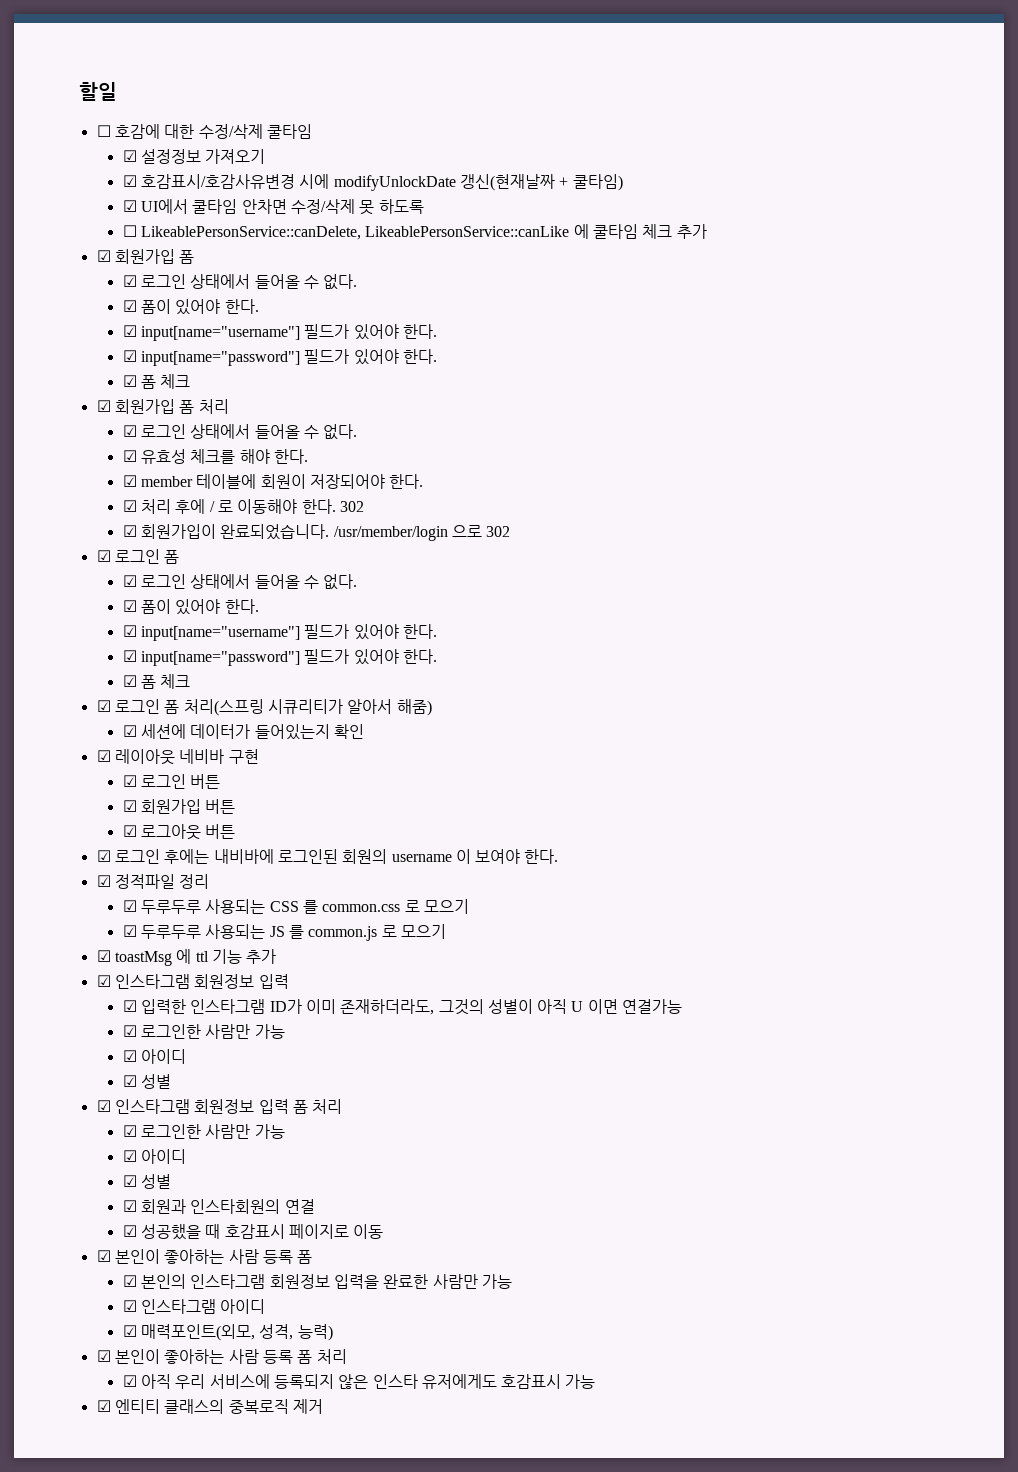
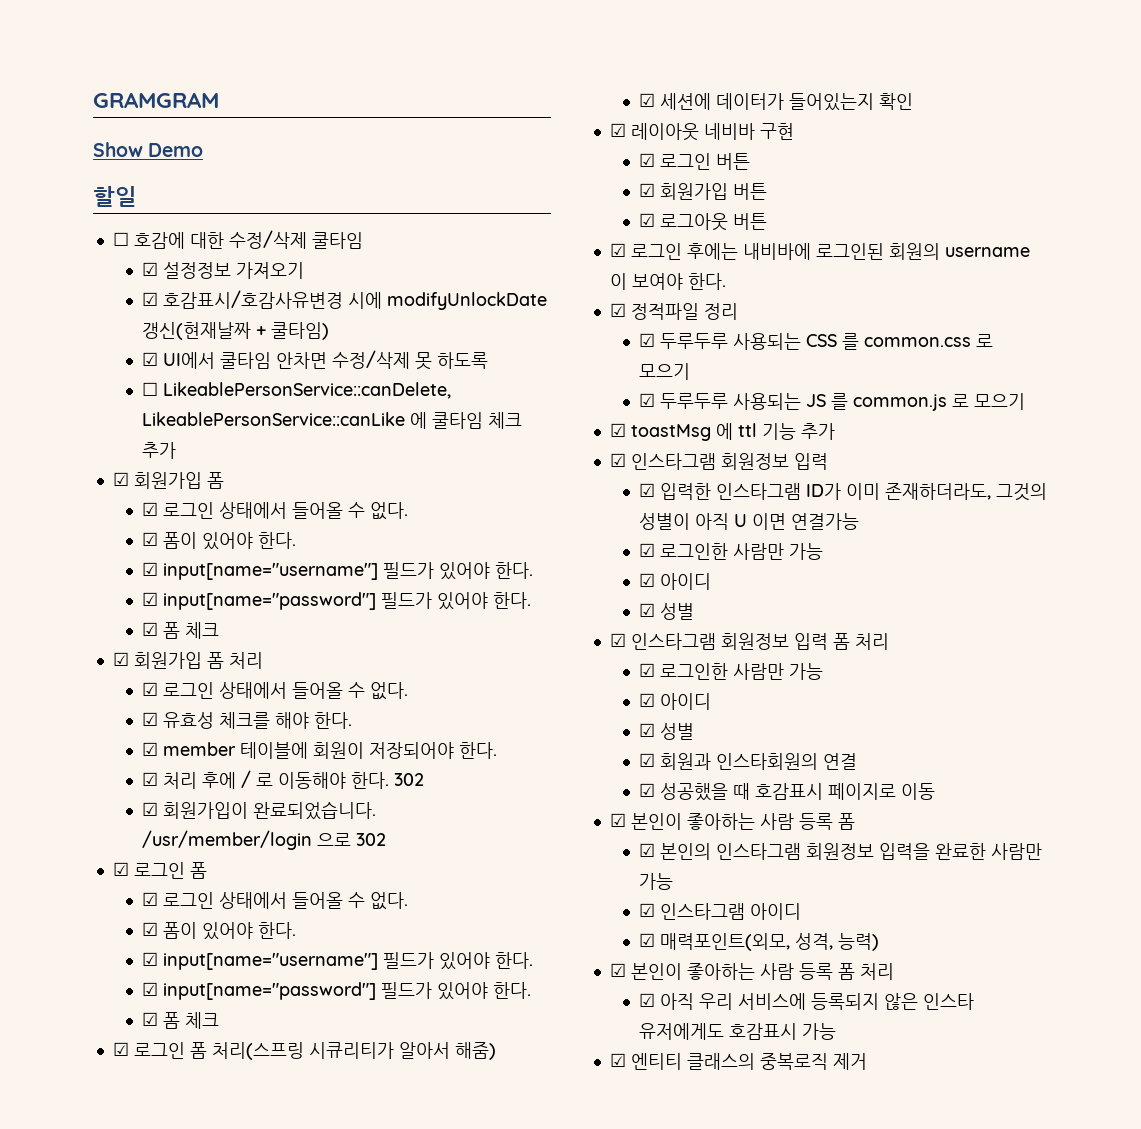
+ GRAMGRAM
+ Show Demo

